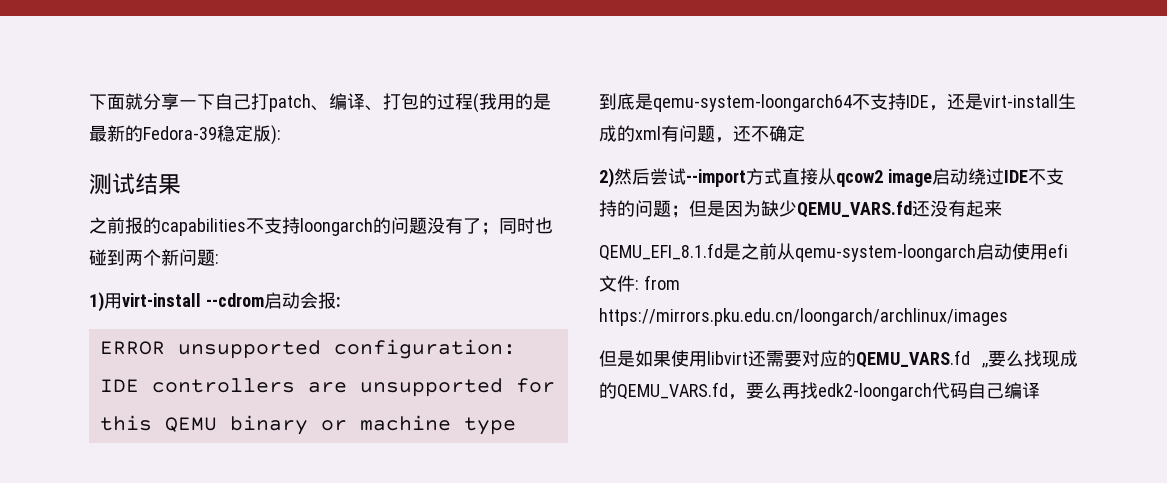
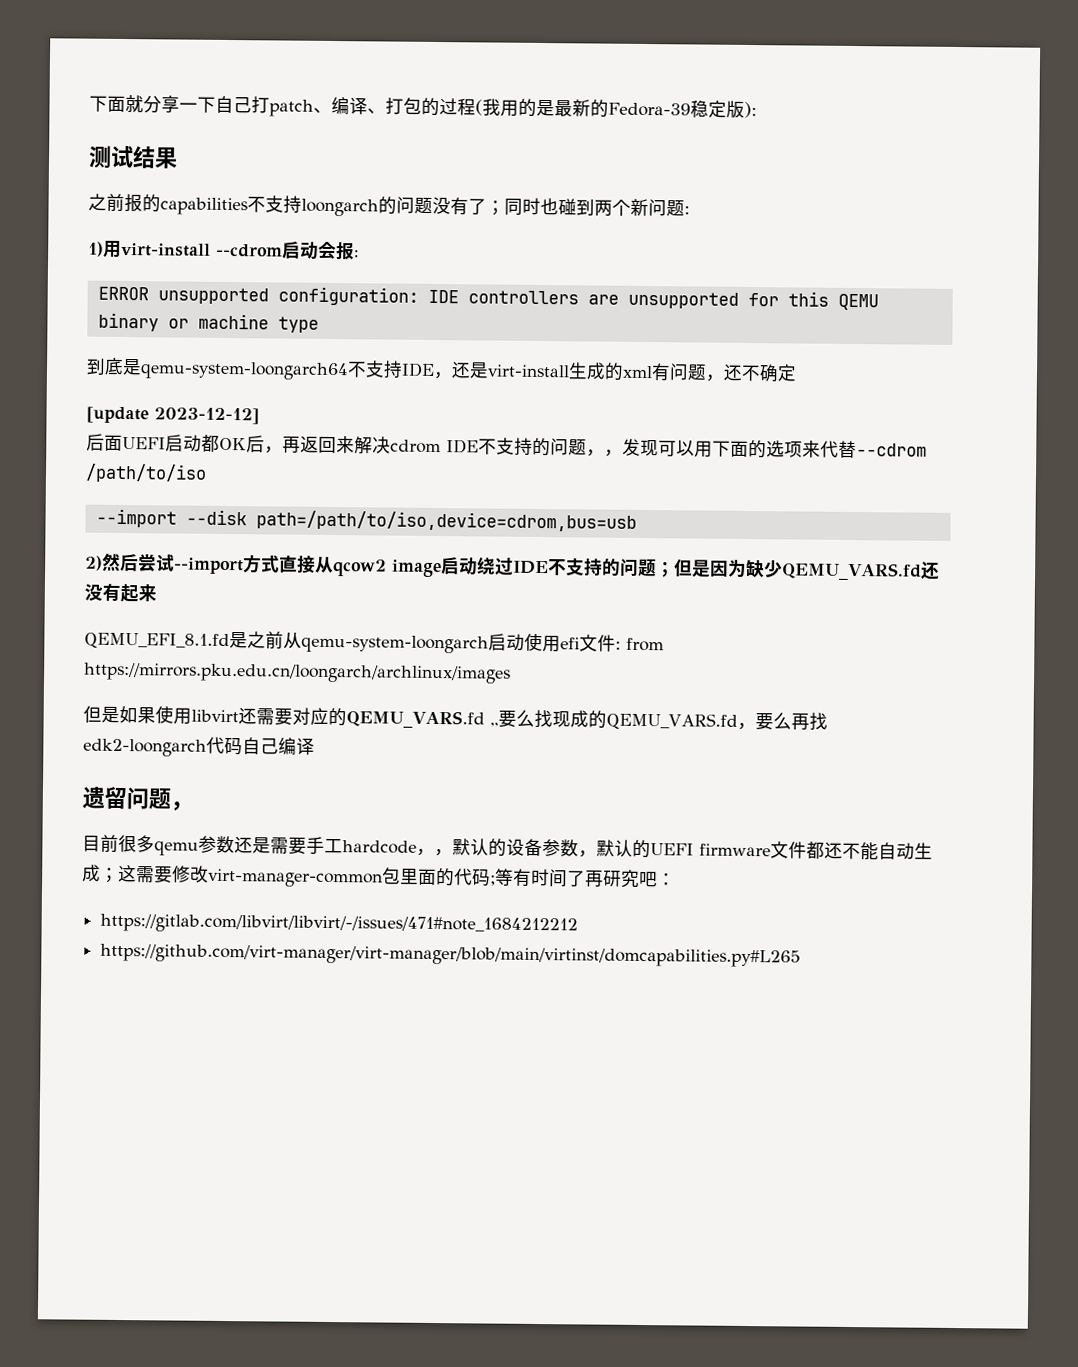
+ [update 2023-12-12]
+ 后面UEFI启动都OK后，再返回来解决cdrom IDE不支持的问题，，发现可以用下面的选项来代替--cdrom /path/to/iso
+ --import --disk path=/path/to/iso,device=cdrom,bus=usb
+ 遗留问题，
+ 目前很多qemu参数还是需要手工hardcode，，默认的设备参数，默认的UEFI firmware文件都还不能自动生成；这需要修改virt-manager-common包里面的代码;等有时间了再研究吧：
+ https://gitlab.com/libvirt/libvirt/-/issues/471#note_1684212212
+ https://github.com/virt-manager/virt-manager/blob/main/virtinst/domcapabilities.py#L265

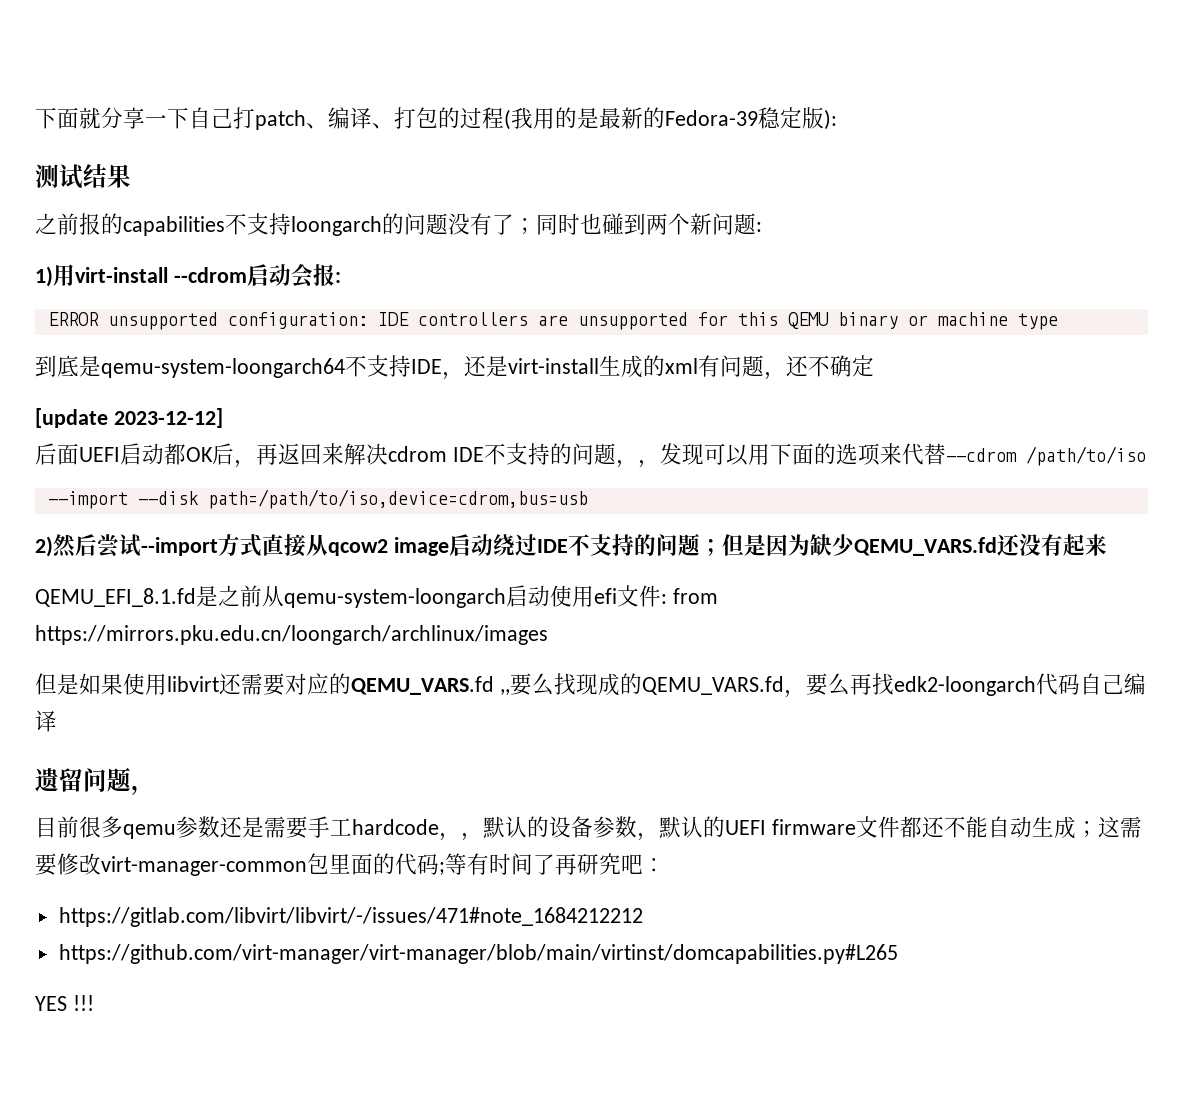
+ YES !!!

